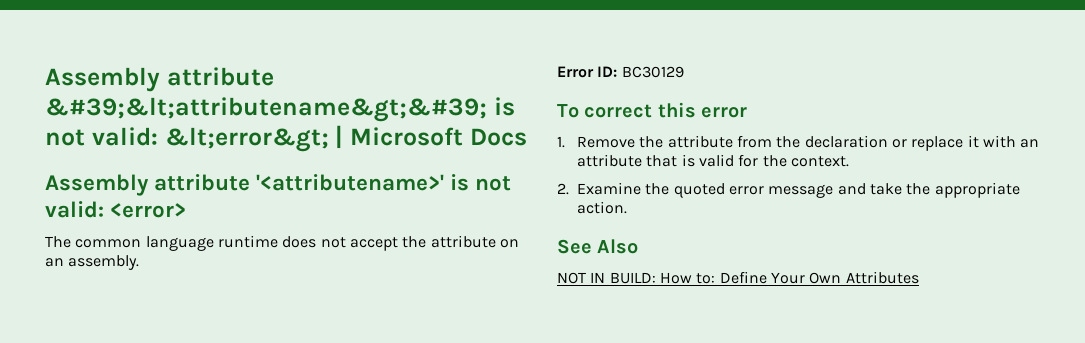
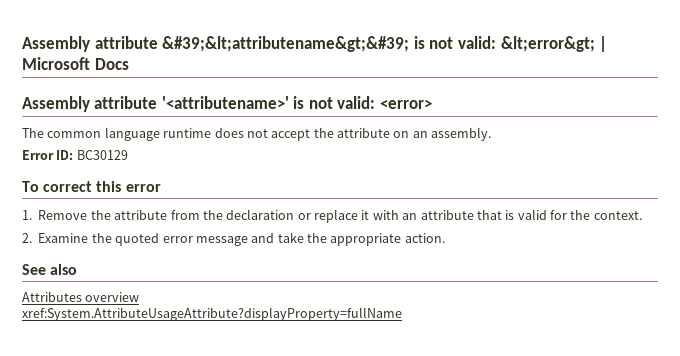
- See Also
- NOT IN BUILD: How to: Define Your Own Attributes
+ See also
+ Attributes overview
+ xref:System.AttributeUsageAttribute?displayProperty=fullName

